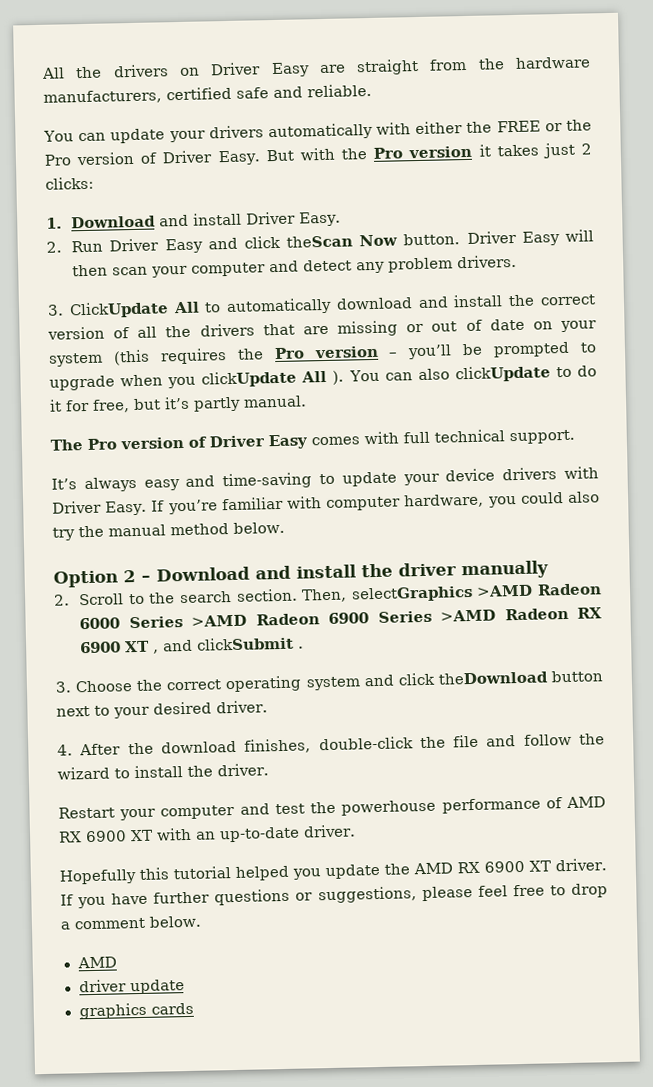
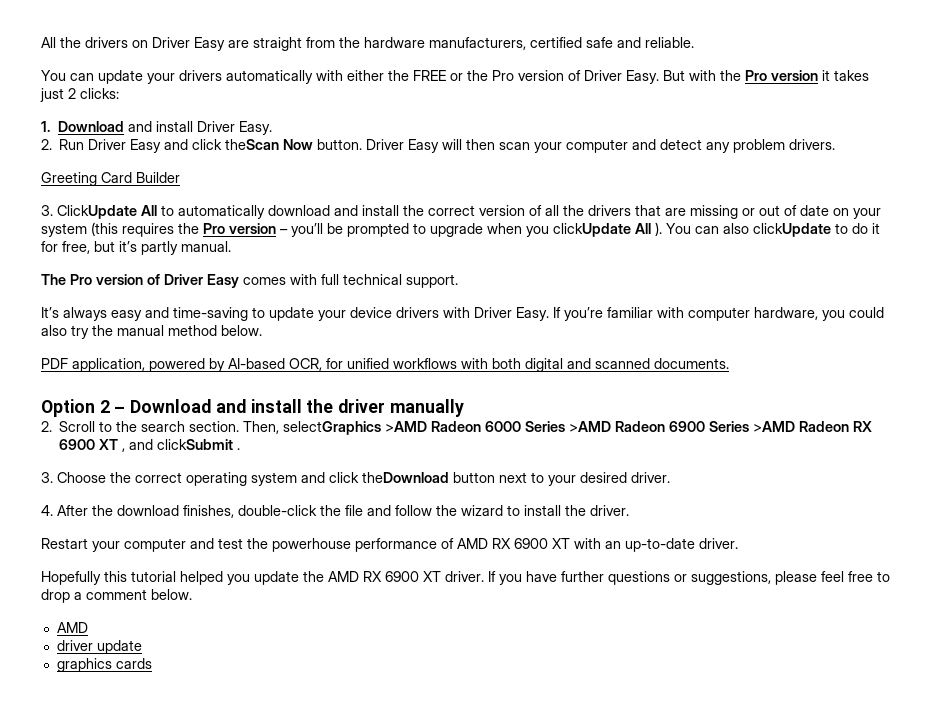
+ Greeting Card Builder
+ PDF application, powered by AI-based OCR, for unified workflows with both digital and scanned documents.

